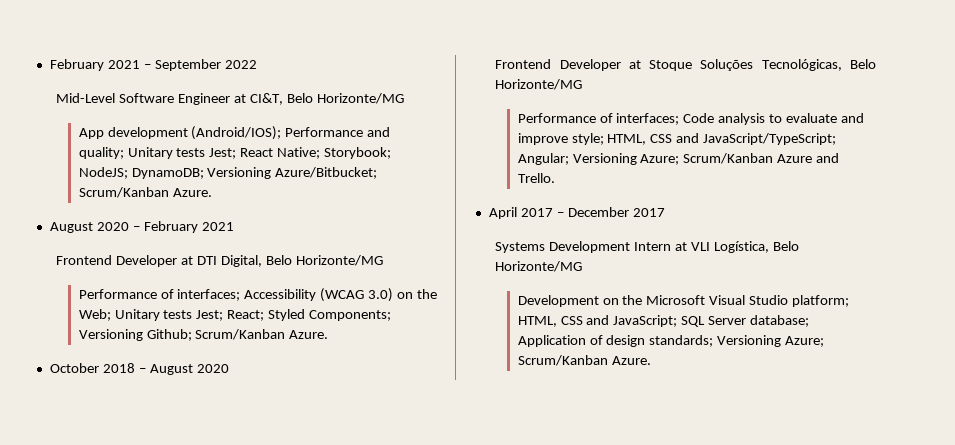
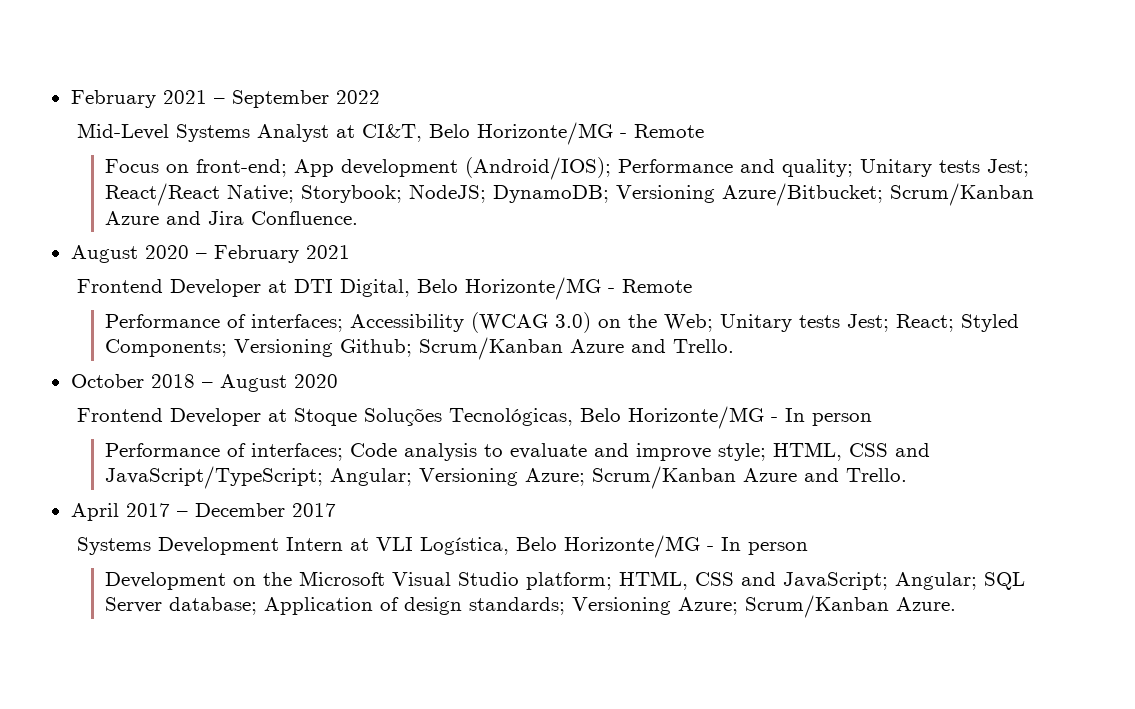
- Mid-Level Software Engineer at CI&T, Belo Horizonte/MG
- App development (Android/IOS); Performance and quality; Unitary tests Jest; React Native; Storybook; NodeJS; DynamoDB; Versioning Azure/Bitbucket; Scrum/Kanban Azure.
+ Mid-Level Systems Analyst at CI&T, Belo Horizonte/MG - Remote
+ Focus on front-end; App development (Android/IOS); Performance and quality; Unitary tests Jest; React/React Native; Storybook; NodeJS; DynamoDB; Versioning Azure/Bitbucket; Scrum/Kanban Azure and Jira Confluence.
- Frontend Developer at DTI Digital, Belo Horizonte/MG
+ Frontend Developer at DTI Digital, Belo Horizonte/MG - Remote
- Performance of interfaces; Accessibility (WCAG 3.0) on the Web; Unitary tests Jest; React; Styled Components; Versioning Github; Scrum/Kanban Azure.
+ Performance of interfaces; Accessibility (WCAG 3.0) on the Web; Unitary tests Jest; React; Styled Components; Versioning Github; Scrum/Kanban Azure and Trello.
- Frontend Developer at Stoque Soluções Tecnológicas, Belo Horizonte/MG
+ Frontend Developer at Stoque Soluções Tecnológicas, Belo Horizonte/MG - In person
- Systems Development Intern at VLI Logística, Belo Horizonte/MG
+ Systems Development Intern at VLI Logística, Belo Horizonte/MG - In person
- Development on the Microsoft Visual Studio platform; HTML, CSS and JavaScript; SQL Server database; Application of design standards; Versioning Azure; Scrum/Kanban Azure.
+ Development on the Microsoft Visual Studio platform; HTML, CSS and JavaScript; Angular; SQL Server database; Application of design standards; Versioning Azure; Scrum/Kanban Azure.

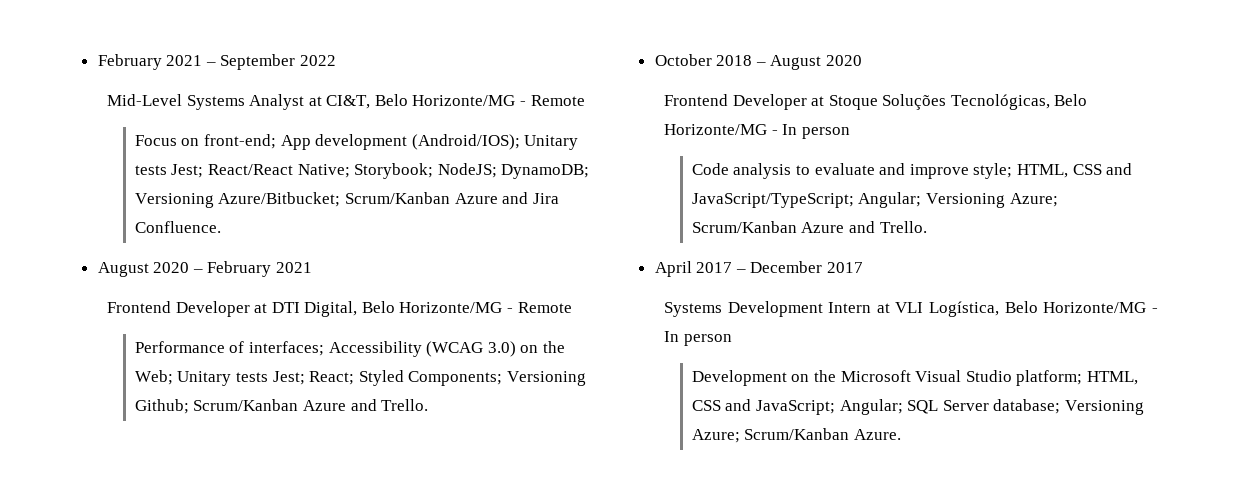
- Focus on front-end; App development (Android/IOS); Performance and quality; Unitary tests Jest; React/React Native; Storybook; NodeJS; DynamoDB; Versioning Azure/Bitbucket; Scrum/Kanban Azure and Jira Confluence.
+ Focus on front-end; App development (Android/IOS); Unitary tests Jest; React/React Native; Storybook; NodeJS; DynamoDB; Versioning Azure/Bitbucket; Scrum/Kanban Azure and Jira Confluence.
- Performance of interfaces; Code analysis to evaluate and improve style; HTML, CSS and JavaScript/TypeScript; Angular; Versioning Azure; Scrum/Kanban Azure and Trello.
+ Code analysis to evaluate and improve style; HTML, CSS and JavaScript/TypeScript; Angular; Versioning Azure; Scrum/Kanban Azure and Trello.
- Development on the Microsoft Visual Studio platform; HTML, CSS and JavaScript; Angular; SQL Server database; Application of design standards; Versioning Azure; Scrum/Kanban Azure.
+ Development on the Microsoft Visual Studio platform; HTML, CSS and JavaScript; Angular; SQL Server database; Versioning Azure; Scrum/Kanban Azure.

